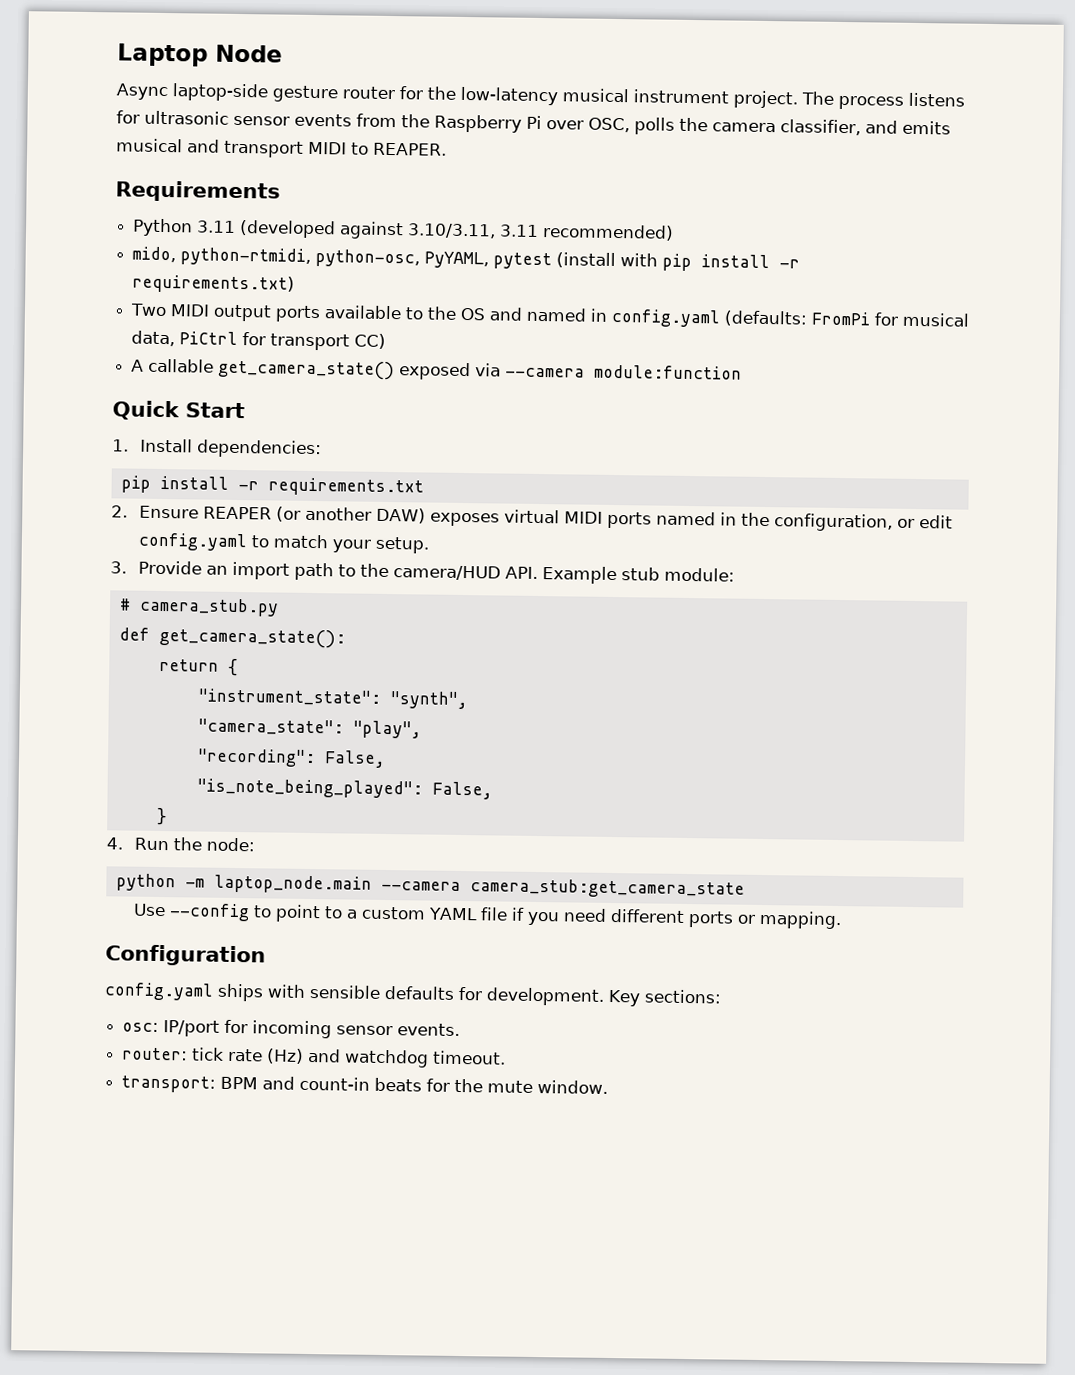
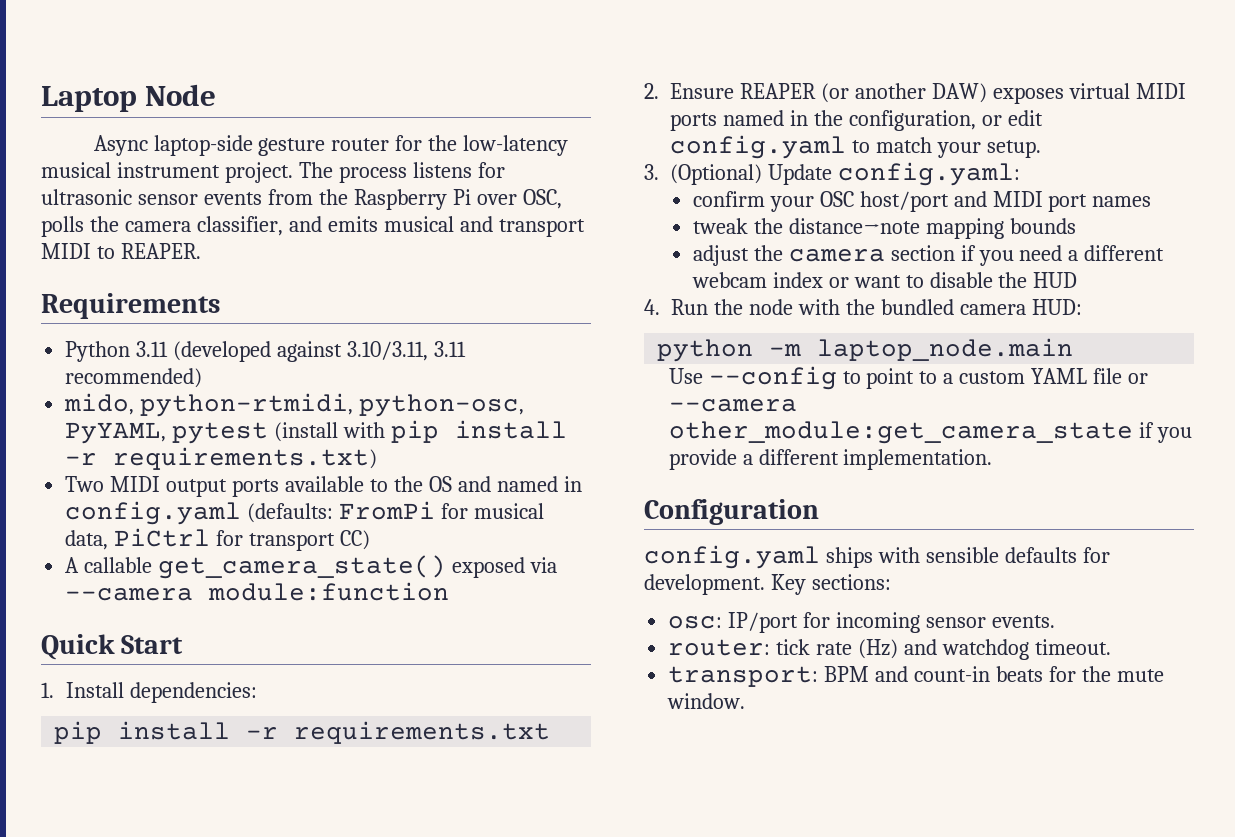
- 3. Provide an import path to the camera/HUD API. Example stub module:
- # camera_stub.py
- def get_camera_state():
- return {
- "instrument_state": "synth",
- "camera_state": "play",
- "recording": False,
- "is_note_being_played": False,
- }
- 4. Run the node:
+ 3. (Optional) Update config.yaml:
+ confirm your OSC host/port and MIDI port names
+ tweak the distance→note mapping bounds
+ adjust the camera section if you need a different webcam index or want to disable the HUD
+ 4. Run the node with the bundled camera HUD:
- python -m laptop_node.main --camera camera_stub:get_camera_state
+ python -m laptop_node.main
- Use --config to point to a custom YAML file if you need different ports or mapping.
+ Use --config to point to a custom YAML file or --camera other_module:get_camera_state if you provide a different implementation.

